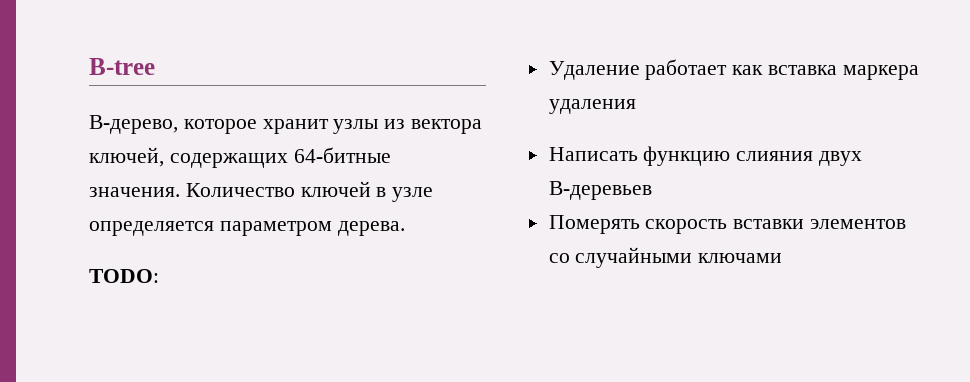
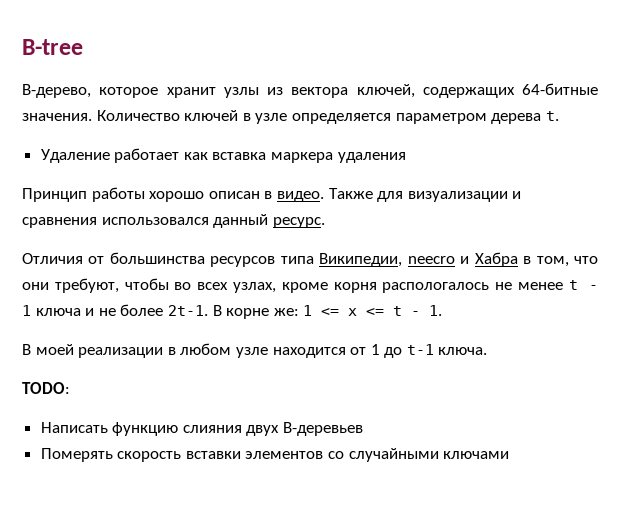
- Количество ключей в узле определяется параметром дерева.
- TODO:
+ Количество ключей в узле определяется параметром дерева t.
+ Принцип работы хорошо описан в видео. Также для визуализации и сравнения использовался данный ресурс.
+ Отличия от большинства ресурсов типа Википедии, neecro и Хабра в том, что они требуют, чтобы во всех узлах, кроме корня распологалось не менее t - 1 ключа и не более 2t-1. В корне же: 1 <= x <= t - 1.
+ В моей реализации в любом узле находится от 1 до t-1 ключа.
+ TODO:

